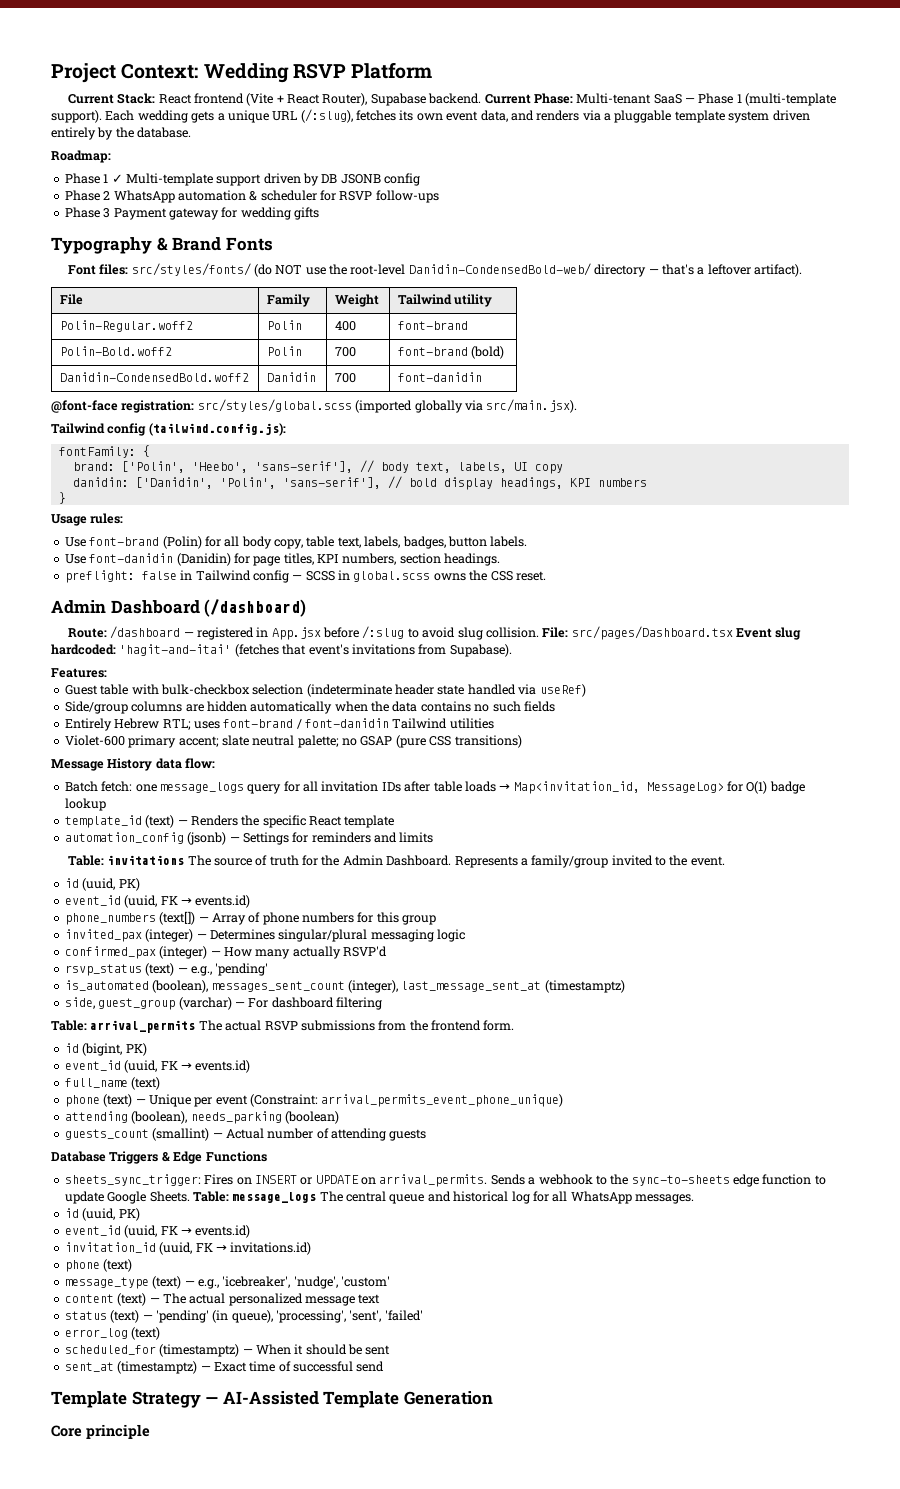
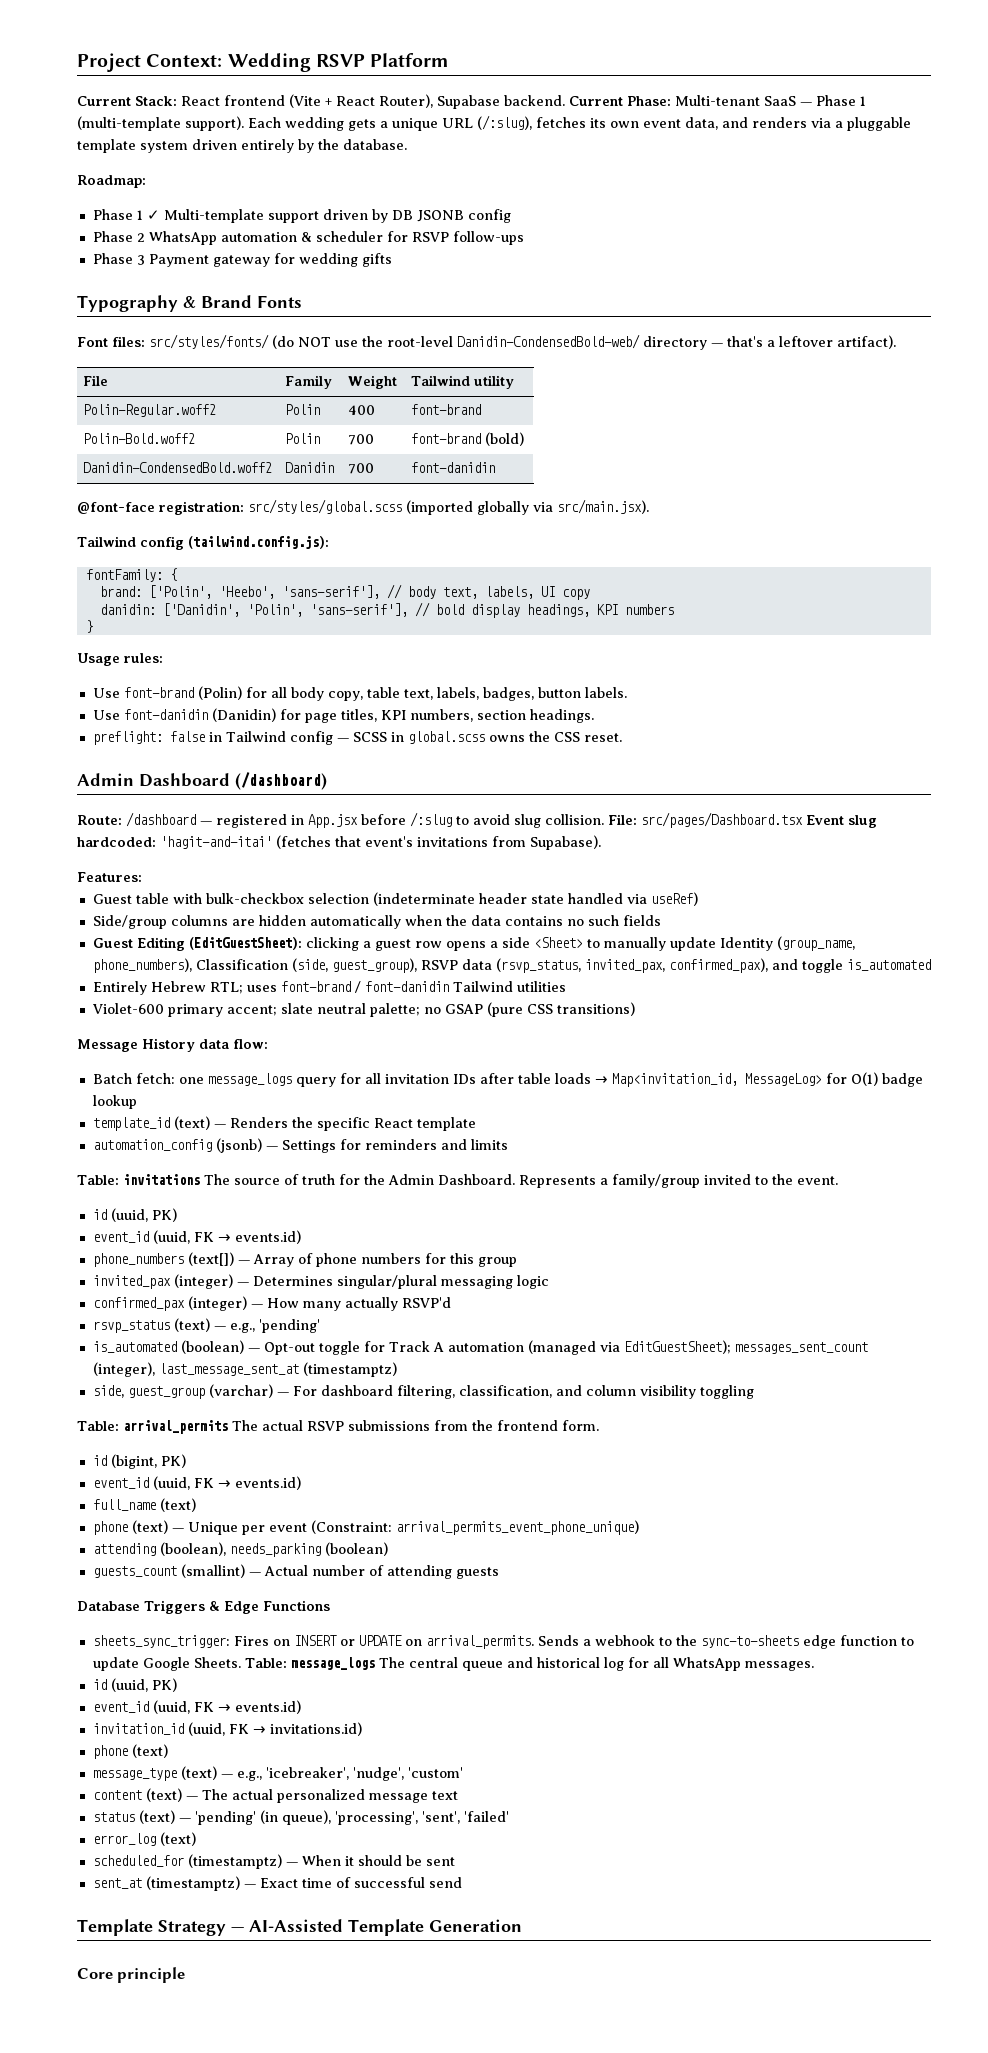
+ Guest Editing (EditGuestSheet): clicking a guest row opens a side <Sheet> to manually update Identity (group_name, phone_numbers), Classification (side, guest_group), RSVP data (rsvp_status, invited_pax, confirmed_pax), and toggle is_automated
- is_automated (boolean), messages_sent_count (integer), last_message_sent_at (timestamptz)
+ is_automated (boolean) — Opt-out toggle for Track A automation (managed via EditGuestSheet); messages_sent_count (integer), last_message_sent_at (timestamptz)
- side, guest_group (varchar) — For dashboard filtering
+ side, guest_group (varchar) — For dashboard filtering, classification, and column visibility toggling

